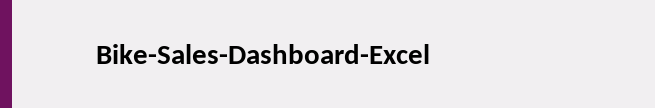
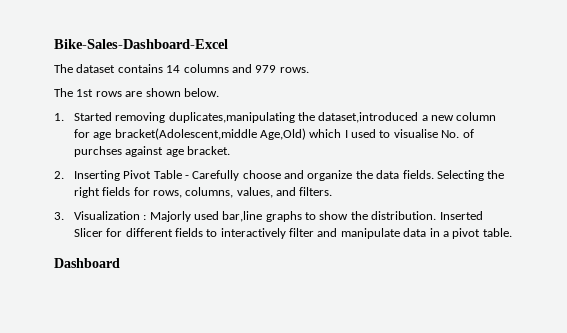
+ The dataset contains 14 columns and 979 rows.
+ The 1st rows are shown below.
+ 1. Started removing duplicates,manipulating the dataset,introduced a new column for age bracket(Adolescent,middle Age,Old) which I used to visualise No. of purchses against age bracket.
+ 2. Inserting Pivot Table - Carefully choose and organize the data fields. Selecting the right fields for rows, columns, values, and filters.
+ 3. Visualization : Majorly used bar,line graphs to show the distribution. Inserted Slicer for different fields to interactively filter and manipulate data in a pivot table.
+ Dashboard

